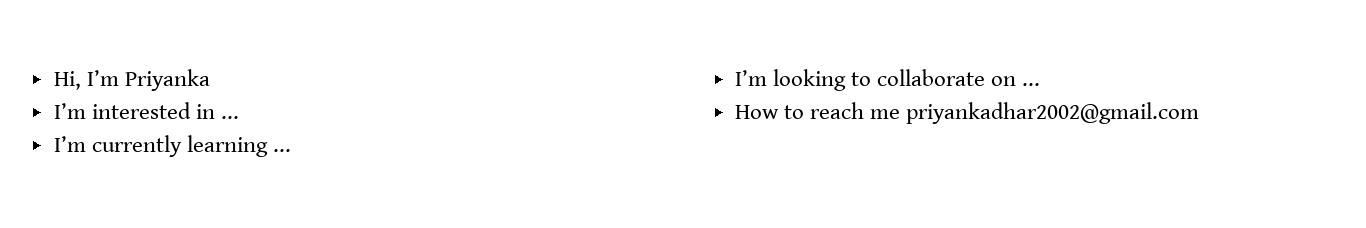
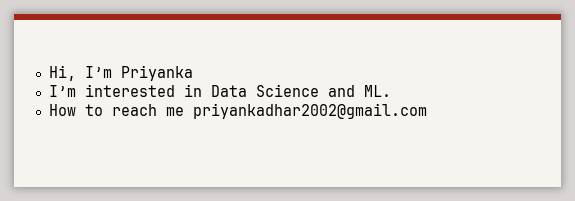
- I’m interested in ...
- I’m currently learning ...
- I’m looking to collaborate on ...
+ I’m interested in Data Science and ML.

